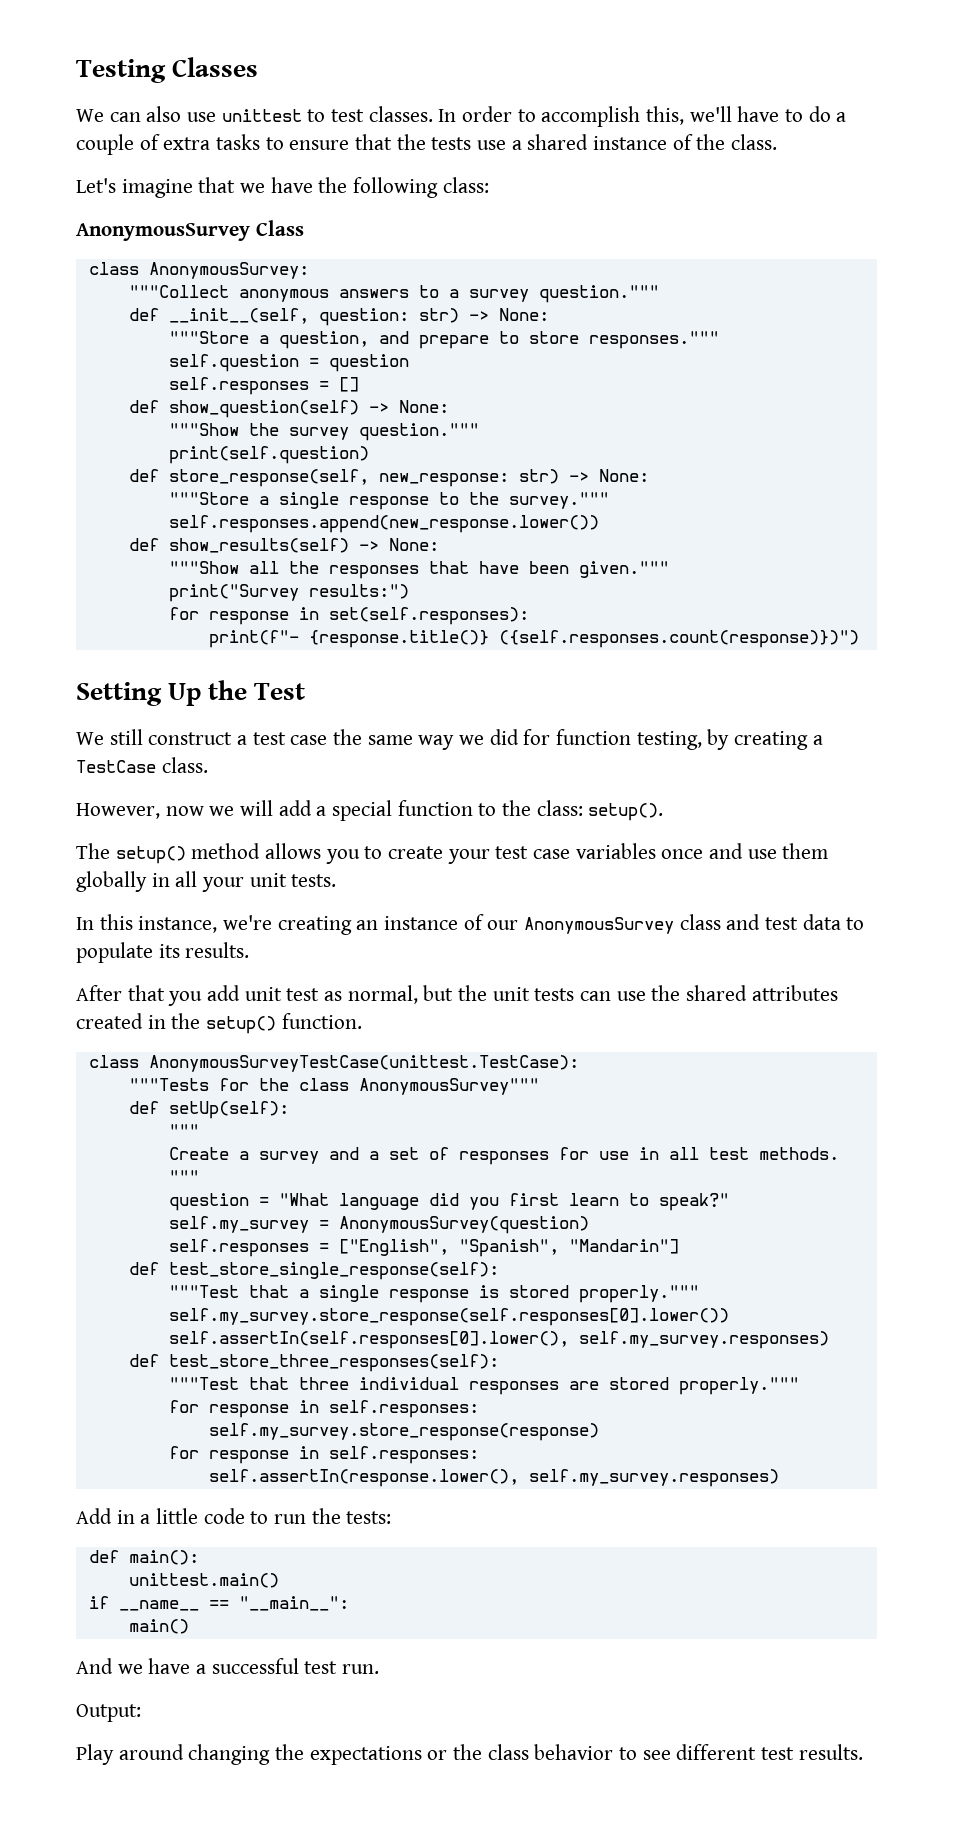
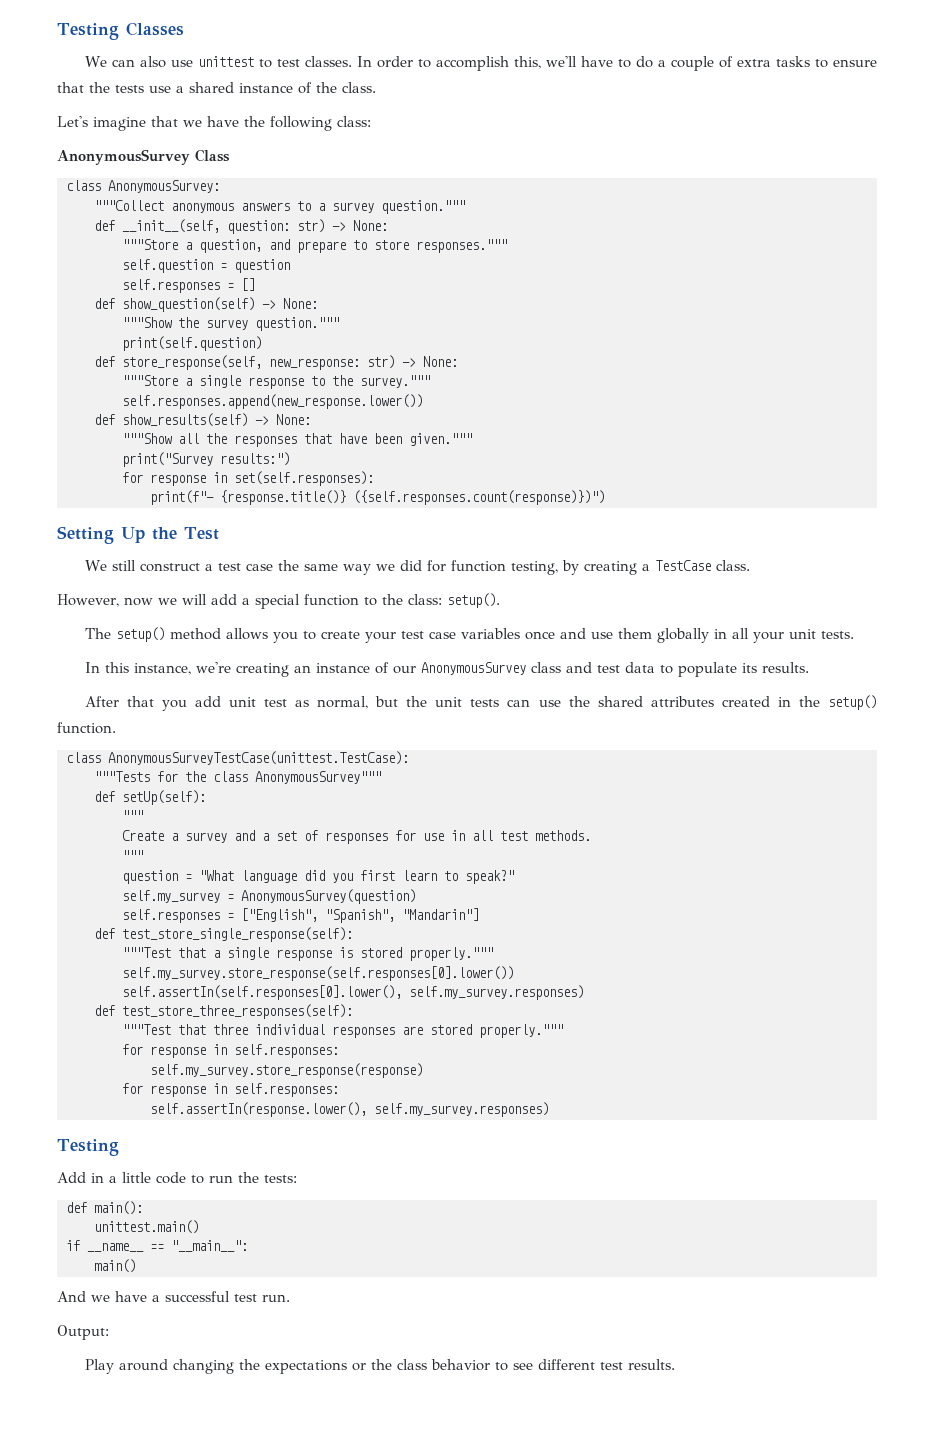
  self.assertIn(response.lower(), self.my_survey.responses)
+ Testing

